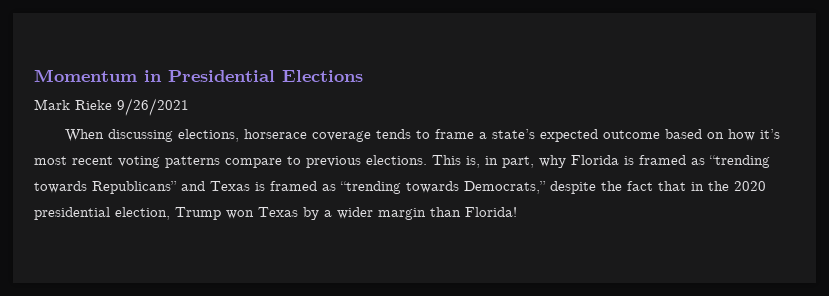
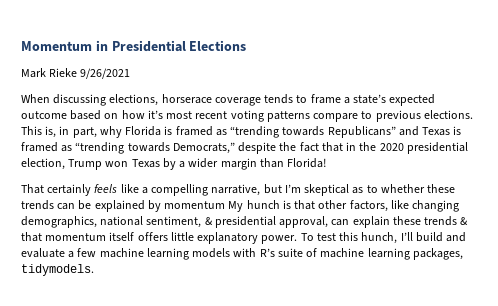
+ That certainly feels like a compelling narrative, but I’m skeptical as to whether these trends can be explained by momentum My hunch is that other factors, like changing demographics, national sentiment, & presidential approval, can explain these trends & that momentum itself offers little explanatory power. To test this hunch, I’ll build and evaluate a few machine learning models with R’s suite of machine learning packages, tidymodels.

